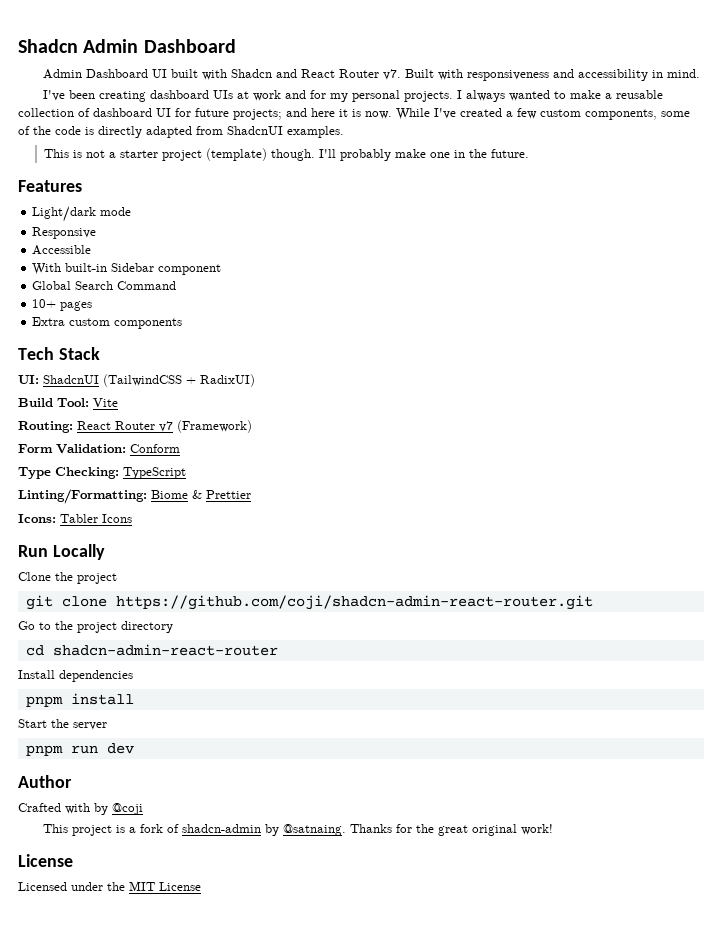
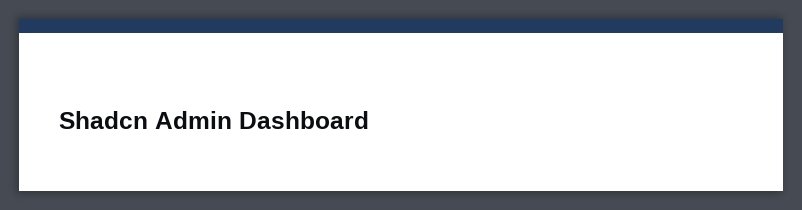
- Admin Dashboard UI built with Shadcn and React Router v7. Built with responsiveness and accessibility in mind.
- I've been creating dashboard UIs at work and for my personal projects. I always wanted to make a reusable collection of dashboard UI for future projects; and here it is now. While I've created a few custom components, some of the code is directly adapted from ShadcnUI examples.
- This is not a starter project (template) though. I'll probably make one in the future.
- Features
- Light/dark mode
- Responsive
- Accessible
- With built-in Sidebar component
- Global Search Command
- 10+ pages
- Extra custom components
- Tech Stack
- UI: ShadcnUI (TailwindCSS + RadixUI)
- Build Tool: Vite
- Routing: React Router v7 (Framework)
- Form Validation: Conform
- Type Checking: TypeScript
- Linting/Formatting: Biome & Prettier
- Icons: Tabler Icons
- Run Locally
- Clone the project
- git clone https://github.com/coji/shadcn-admin-react-router.git
- Go to the project directory
- cd shadcn-admin-react-router
- Install dependencies
- pnpm install
- Start the server
- pnpm run dev
- Author
- Crafted with by @coji
- This project is a fork of shadcn-admin by @satnaing. Thanks for the great original work!
- License
- Licensed under the MIT License

